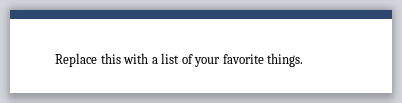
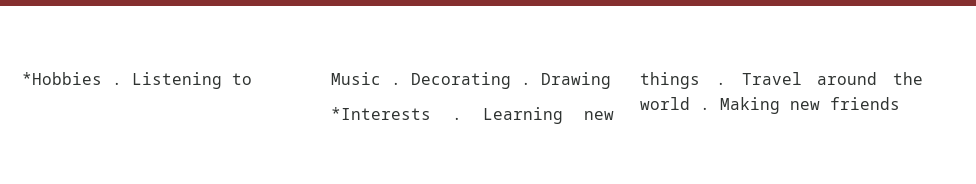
- Replace this with a list of your favorite things.
+ *Hobbies . Listening to Music . Decorating . Drawing
+ *Interests . Learning new things . Travel around the world . Making new friends

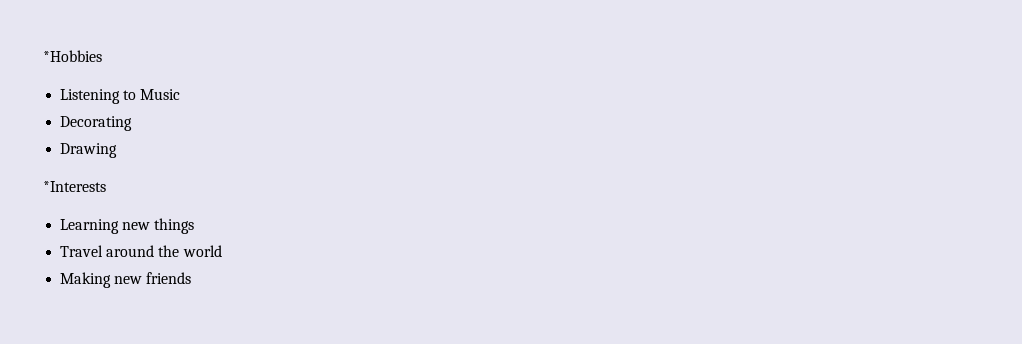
- *Hobbies . Listening to Music . Decorating . Drawing
+ *Hobbies
+ Listening to Music
+ Decorating
+ Drawing
- *Interests . Learning new things . Travel around the world . Making new friends
+ *Interests
+ Learning new things
+ Travel around the world
+ Making new friends

